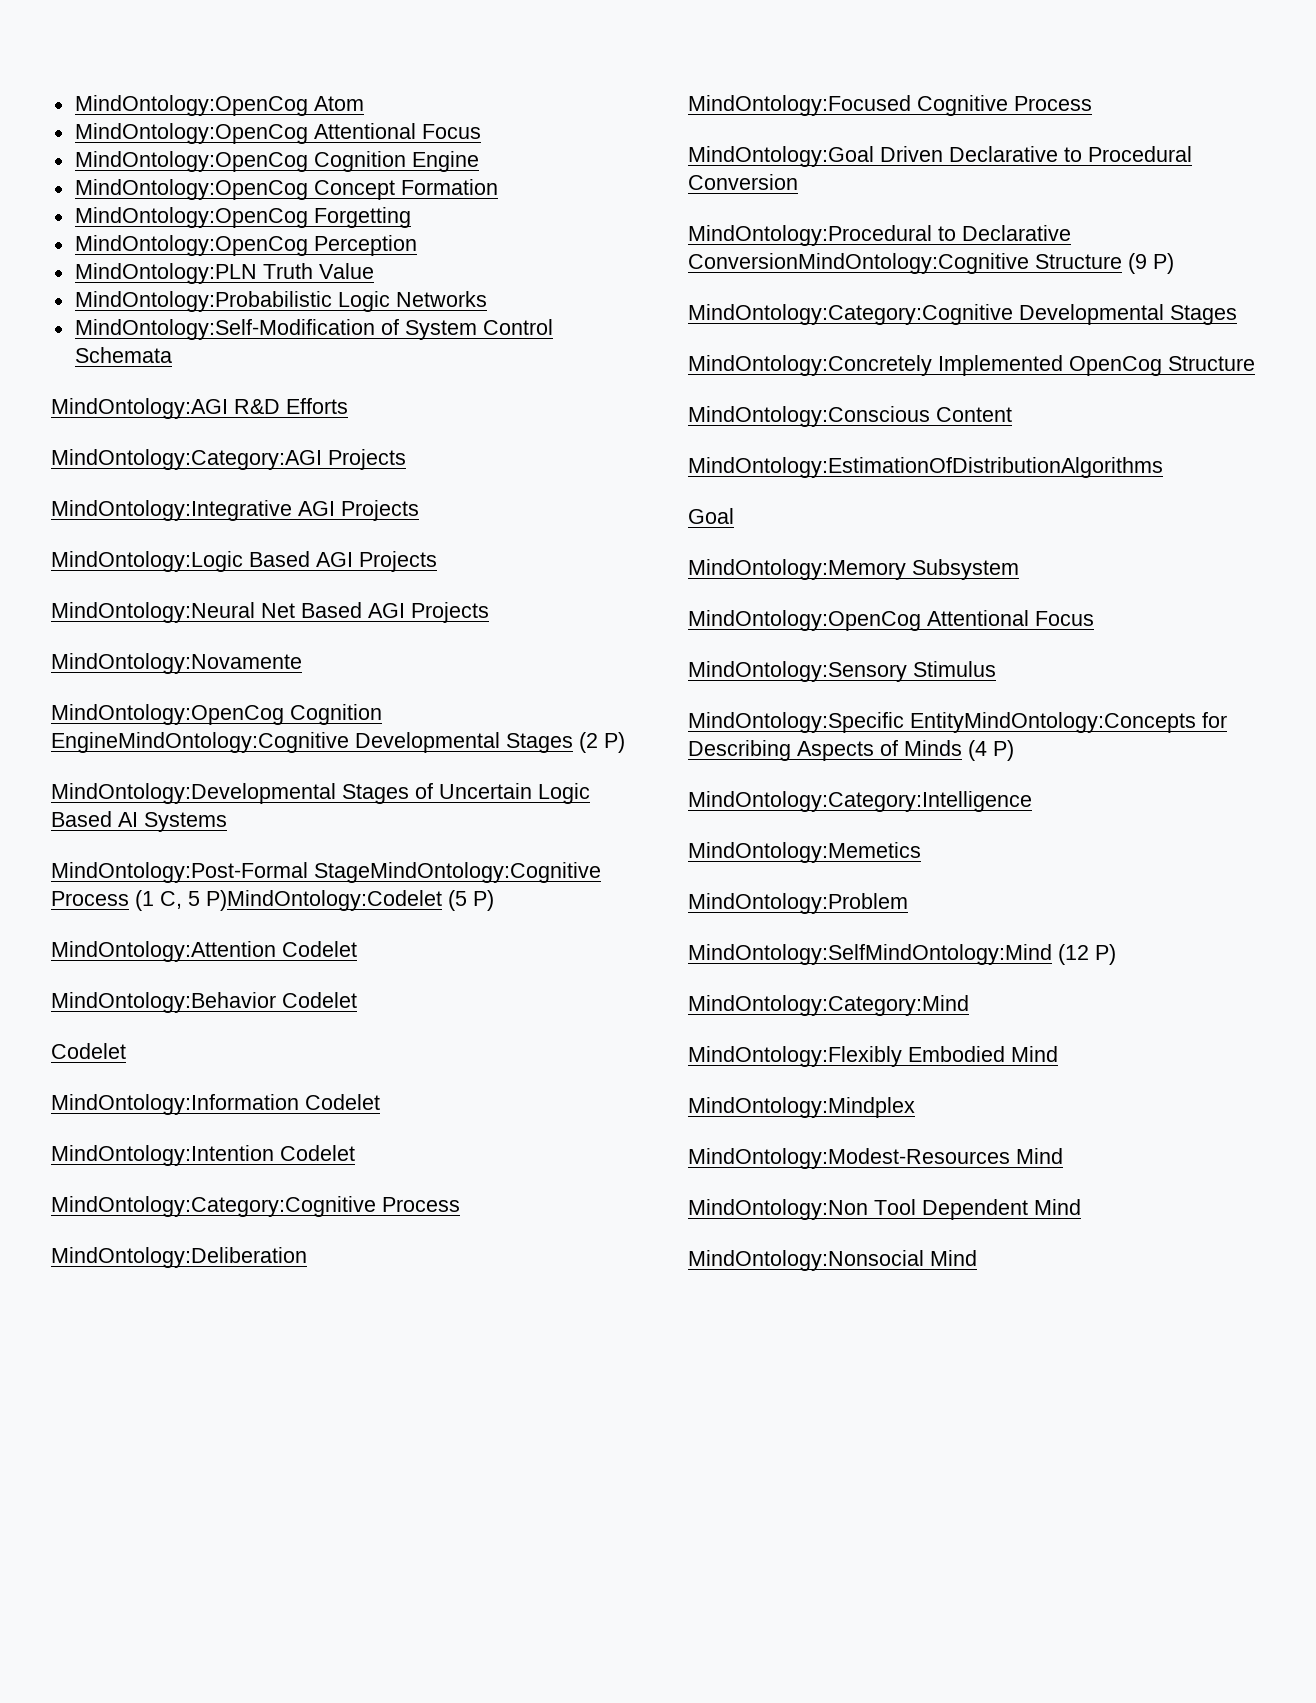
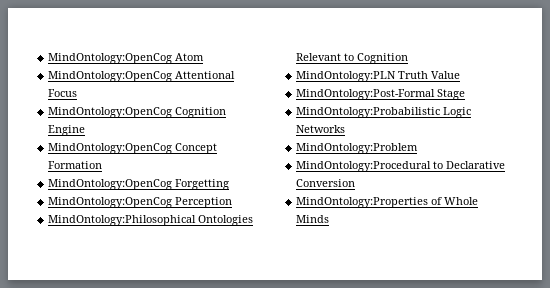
+ MindOntology:Philosophical Ontologies Relevant to Cognition
+ MindOntology:Post-Formal Stage
- MindOntology:Self-Modification of System Control Schemata
- MindOntology:AGI R&D Efforts
- MindOntology:Category:AGI Projects
- MindOntology:Integrative AGI Projects
- MindOntology:Logic Based AGI Projects
- MindOntology:Neural Net Based AGI Projects
- MindOntology:Novamente
- MindOntology:OpenCog Cognition EngineMindOntology:Cognitive Developmental Stages (2 P)
- MindOntology:Developmental Stages of Uncertain Logic Based AI Systems
- MindOntology:Post-Formal StageMindOntology:Cognitive Process (1 C, 5 P)MindOntology:Codelet (5 P)
- MindOntology:Attention Codelet
- MindOntology:Behavior Codelet
- Codelet
- MindOntology:Information Codelet
- MindOntology:Intention Codelet
- MindOntology:Category:Cognitive Process
- MindOntology:Deliberation
- MindOntology:Focused Cognitive Process
- MindOntology:Goal Driven Declarative to Procedural Conversion
- MindOntology:Procedural to Declarative ConversionMindOntology:Cognitive Structure (9 P)
- MindOntology:Category:Cognitive Developmental Stages
- MindOntology:Concretely Implemented OpenCog Structure
- MindOntology:Conscious Content
- MindOntology:EstimationOfDistributionAlgorithms
- Goal
- MindOntology:Memory Subsystem
- MindOntology:OpenCog Attentional Focus
- MindOntology:Sensory Stimulus
- MindOntology:Specific EntityMindOntology:Concepts for Describing Aspects of Minds (4 P)
- MindOntology:Category:Intelligence
- MindOntology:Memetics
  MindOntology:Problem
- MindOntology:SelfMindOntology:Mind (12 P)
- MindOntology:Category:Mind
- MindOntology:Flexibly Embodied Mind
- MindOntology:Mindplex
- MindOntology:Modest-Resources Mind
- MindOntology:Non Tool Dependent Mind
- MindOntology:Nonsocial Mind
+ MindOntology:Procedural to Declarative Conversion
+ MindOntology:Properties of Whole Minds

